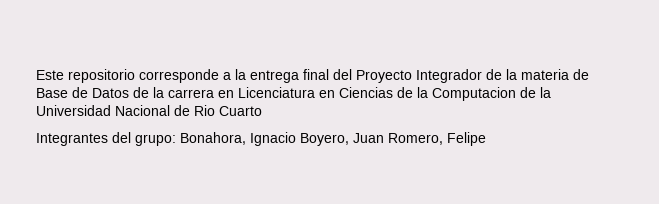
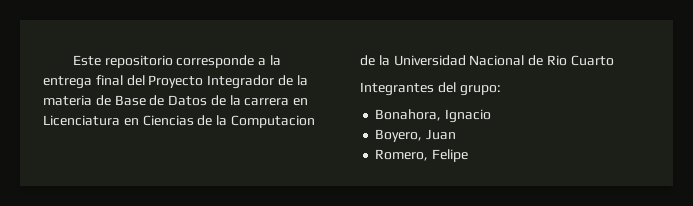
- Integrantes del grupo: Bonahora, Ignacio Boyero, Juan Romero, Felipe
+ Integrantes del grupo:
+ Bonahora, Ignacio
+ Boyero, Juan
+ Romero, Felipe

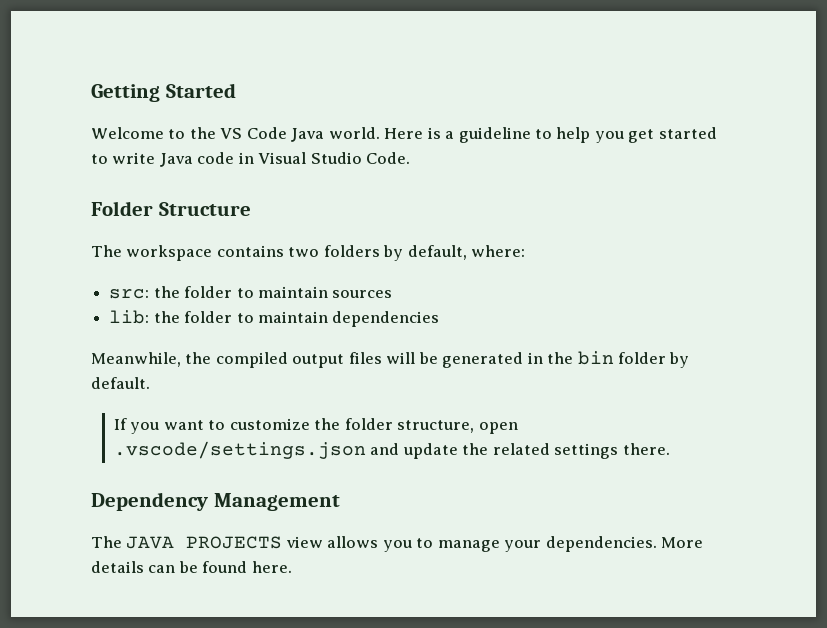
- Este repositorio corresponde a la entrega final del Proyecto Integrador de la materia de Base de Datos de la carrera en Licenciatura en Ciencias de la Computacion de la Universidad Nacional de Rio Cuarto
- Integrantes del grupo:
- Bonahora, Ignacio
- Boyero, Juan
- Romero, Felipe
+ Getting Started
+ Welcome to the VS Code Java world. Here is a guideline to help you get started to write Java code in Visual Studio Code.
+ Folder Structure
+ The workspace contains two folders by default, where:
+ src: the folder to maintain sources
+ lib: the folder to maintain dependencies
+ Meanwhile, the compiled output files will be generated in the bin folder by default.
+ If you want to customize the folder structure, open .vscode/settings.json and update the related settings there.
+ Dependency Management
+ The JAVA PROJECTS view allows you to manage your dependencies. More details can be found here.

